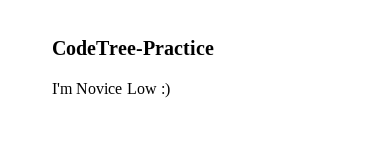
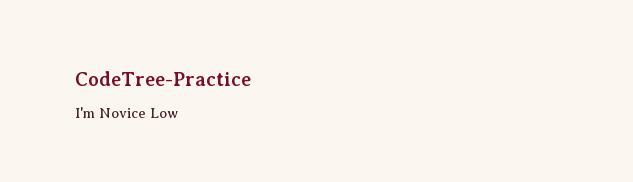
- I'm Novice Low :)
+ I'm Novice Low

